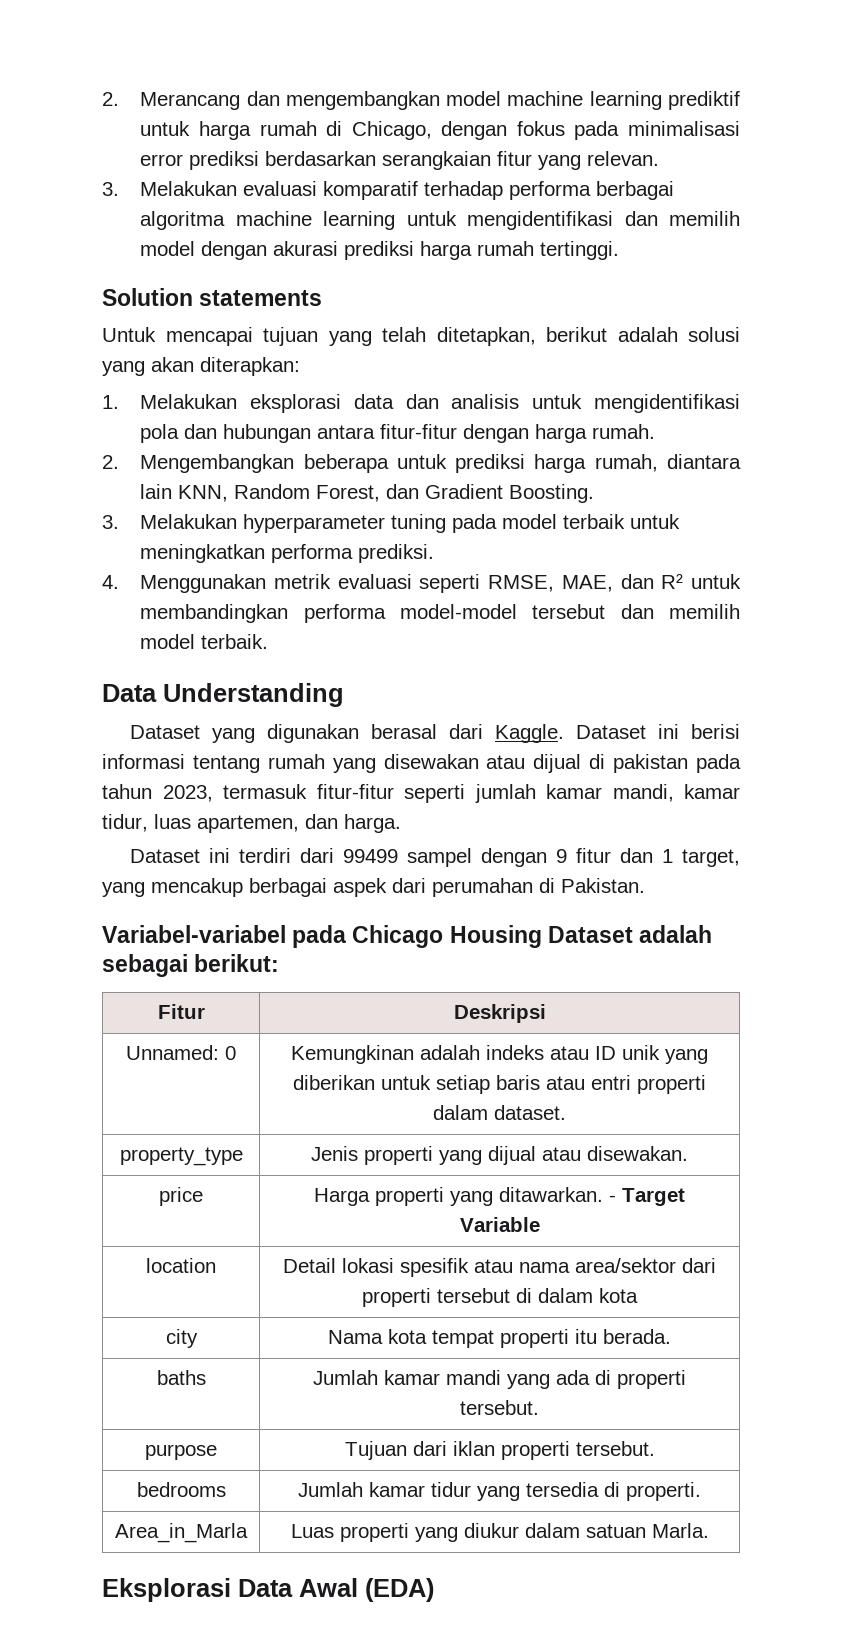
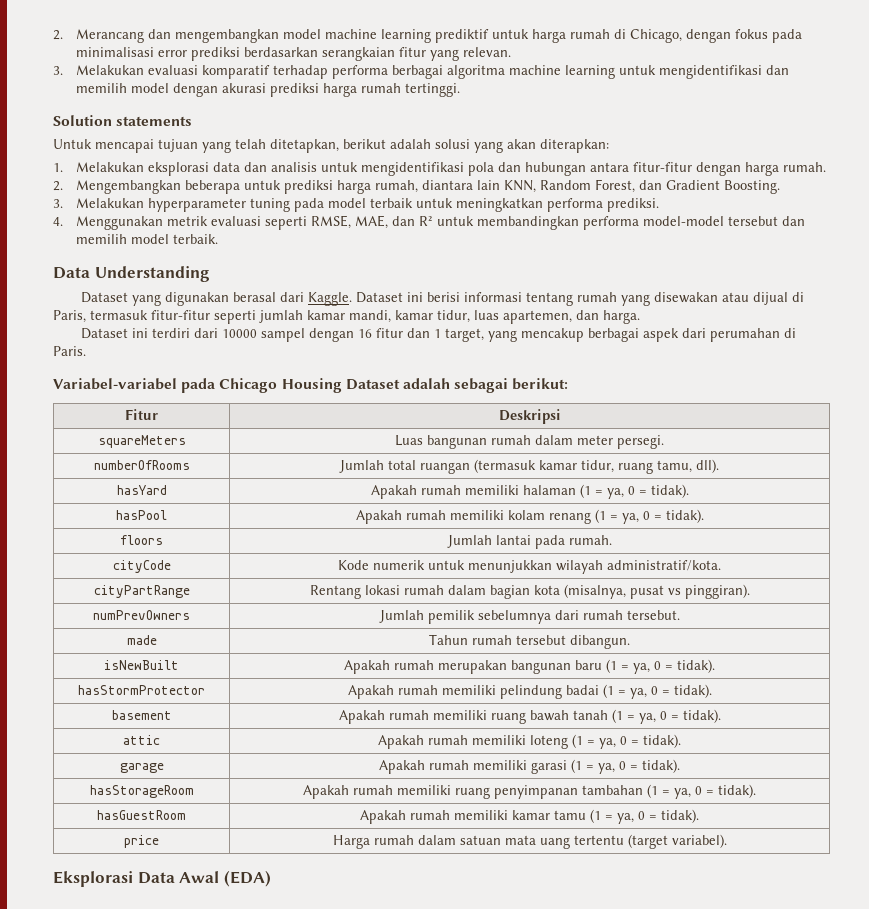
- Dataset ini berisi informasi tentang rumah yang disewakan atau dijual di pakistan pada tahun 2023, termasuk fitur-fitur seperti jumlah kamar mandi, kamar tidur, luas apartemen, dan harga.
+ Dataset ini berisi informasi tentang rumah yang disewakan atau dijual di Paris, termasuk fitur-fitur seperti jumlah kamar mandi, kamar tidur, luas apartemen, dan harga.
- Dataset ini terdiri dari 99499 sampel dengan 9 fitur dan 1 target, yang mencakup berbagai aspek dari perumahan di Pakistan.
+ Dataset ini terdiri dari 10000 sampel dengan 16 fitur dan 1 target, yang mencakup berbagai aspek dari perumahan di Paris.
- Unnamed: 0 | Kemungkinan adalah indeks atau ID unik yang diberikan untuk setiap baris atau entri properti dalam dataset.
- property_type | Jenis properti yang dijual atau disewakan.
- price | Harga properti yang ditawarkan. - Target Variable
- location | Detail lokasi spesifik atau nama area/sektor dari properti tersebut di dalam kota
- city | Nama kota tempat properti itu berada.
- baths | Jumlah kamar mandi yang ada di properti tersebut.
- purpose | Tujuan dari iklan properti tersebut.
- bedrooms | Jumlah kamar tidur yang tersedia di properti.
- Area_in_Marla | Luas properti yang diukur dalam satuan Marla.
+ squareMeters | Luas bangunan rumah dalam meter persegi.
+ numberOfRooms | Jumlah total ruangan (termasuk kamar tidur, ruang tamu, dll).
+ hasYard | Apakah rumah memiliki halaman (1 = ya, 0 = tidak).
+ hasPool | Apakah rumah memiliki kolam renang (1 = ya, 0 = tidak).
+ floors | Jumlah lantai pada rumah.
+ cityCode | Kode numerik untuk menunjukkan wilayah administratif/kota.
+ cityPartRange | Rentang lokasi rumah dalam bagian kota (misalnya, pusat vs pinggiran).
+ numPrevOwners | Jumlah pemilik sebelumnya dari rumah tersebut.
+ made | Tahun rumah tersebut dibangun.
+ isNewBuilt | Apakah rumah merupakan bangunan baru (1 = ya, 0 = tidak).
+ hasStormProtector | Apakah rumah memiliki pelindung badai (1 = ya, 0 = tidak).
+ basement | Apakah rumah memiliki ruang bawah tanah (1 = ya, 0 = tidak).
+ attic | Apakah rumah memiliki loteng (1 = ya, 0 = tidak).
+ garage | Apakah rumah memiliki garasi (1 = ya, 0 = tidak).
+ hasStorageRoom | Apakah rumah memiliki ruang penyimpanan tambahan (1 = ya, 0 = tidak).
+ hasGuestRoom | Apakah rumah memiliki kamar tamu (1 = ya, 0 = tidak).
+ price | Harga rumah dalam satuan mata uang tertentu (target variabel).

